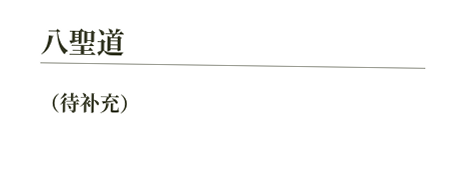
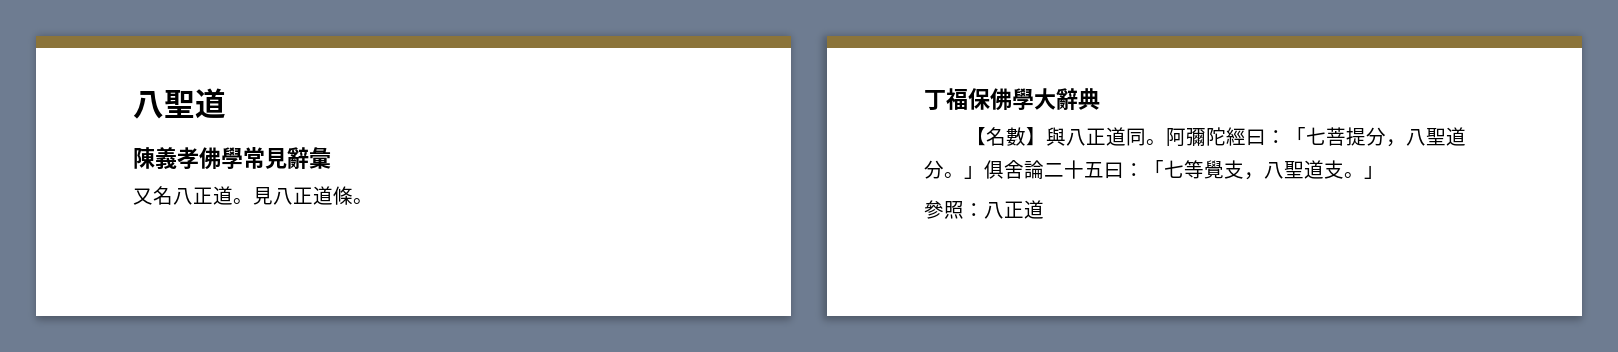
- （待补充）
+ 陳義孝佛學常見辭彙
+ 又名八正道。見八正道條。
+ 丁福保佛學大辭典
+ 【名數】與八正道同。阿彌陀經曰：「七菩提分，八聖道分。」俱舍論二十五曰：「七等覺支，八聖道支。」
+ 參照：八正道

